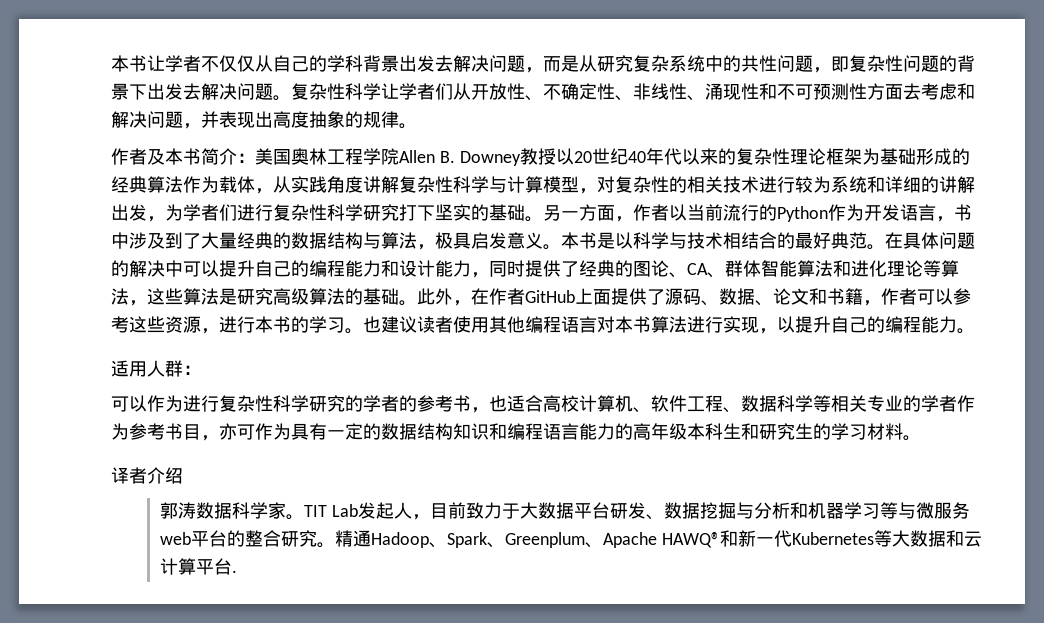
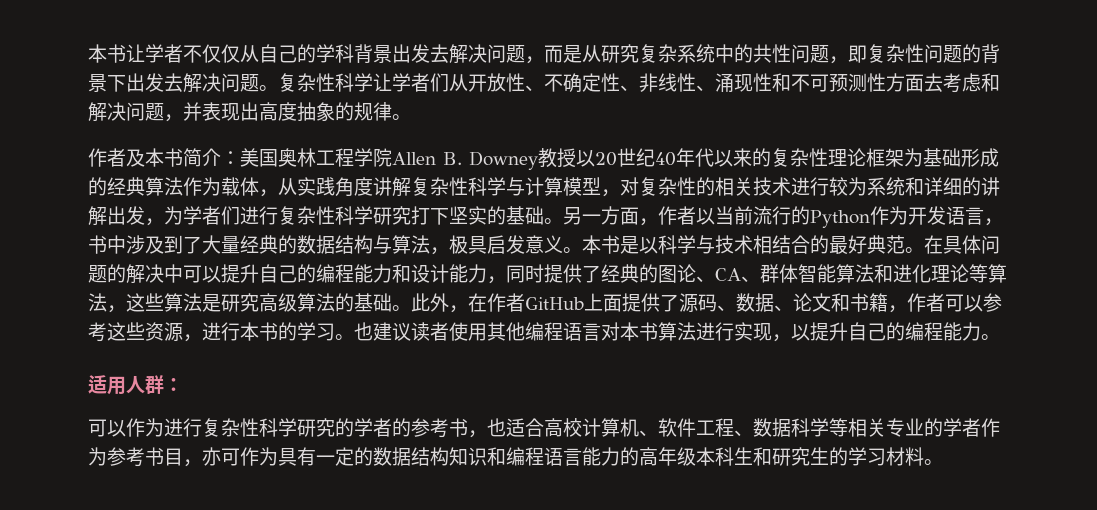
- 译者介绍
- 郭涛数据科学家。TIT Lab发起人，目前致力于大数据平台研发、数据挖掘与分析和机器学习等与微服务web平台的整合研究。精通Hadoop、Spark、Greenplum、Apache HAWQ®和新一代Kubernetes等大数据和云计算平台.

